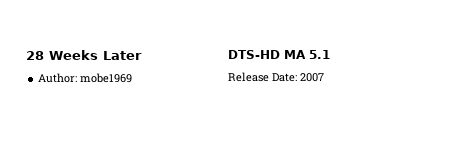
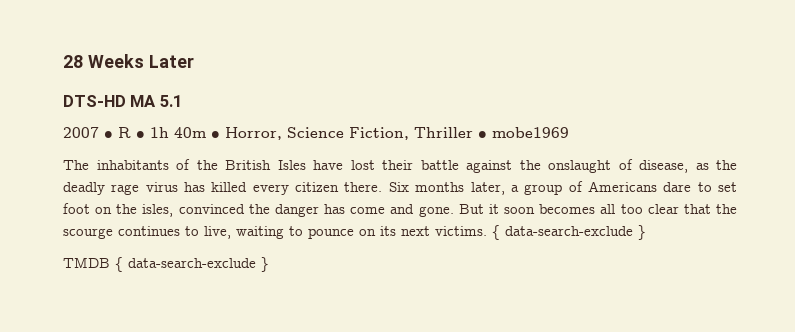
- Author: mobe1969
- Release Date: 2007
+ 2007 • R • 1h 40m • Horror, Science Fiction, Thriller • mobe1969
+ The inhabitants of the British Isles have lost their battle against the onslaught of disease, as the deadly rage virus has killed every citizen there. Six months later, a group of Americans dare to set foot on the isles, convinced the danger has come and gone. But it soon becomes all too clear that the scourge continues to live, waiting to pounce on its next victims. { data-search-exclude }
+ TMDB { data-search-exclude }

